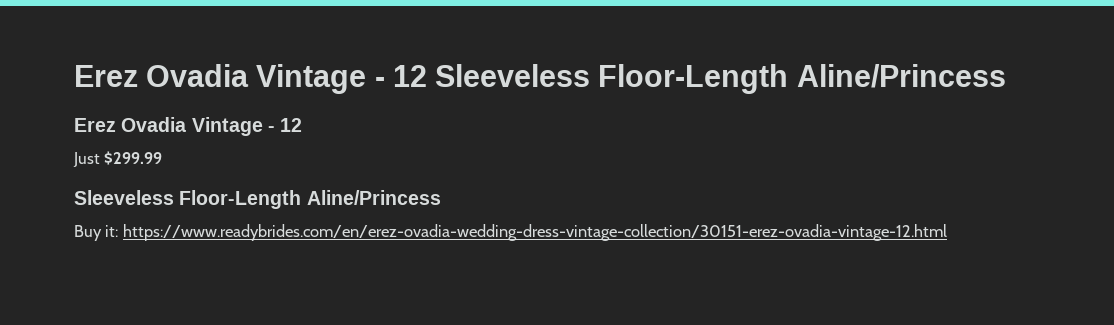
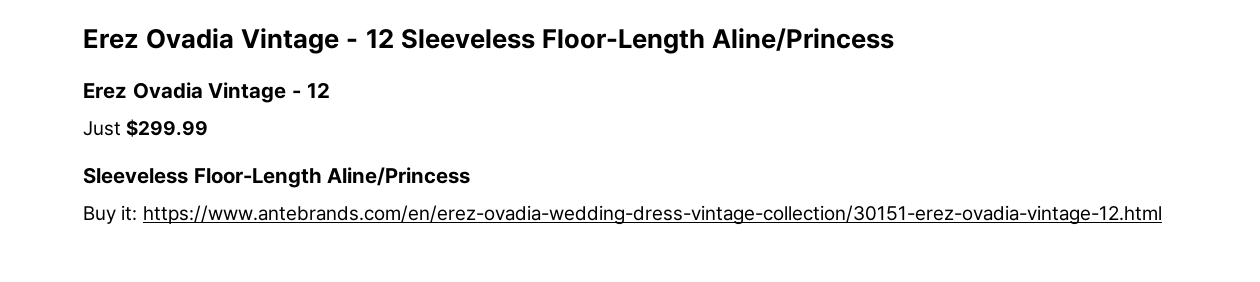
- Buy it: https://www.readybrides.com/en/erez-ovadia-wedding-dress-vintage-collection/30151-erez-ovadia-vintage-12.html
+ Buy it: https://www.antebrands.com/en/erez-ovadia-wedding-dress-vintage-collection/30151-erez-ovadia-vintage-12.html

